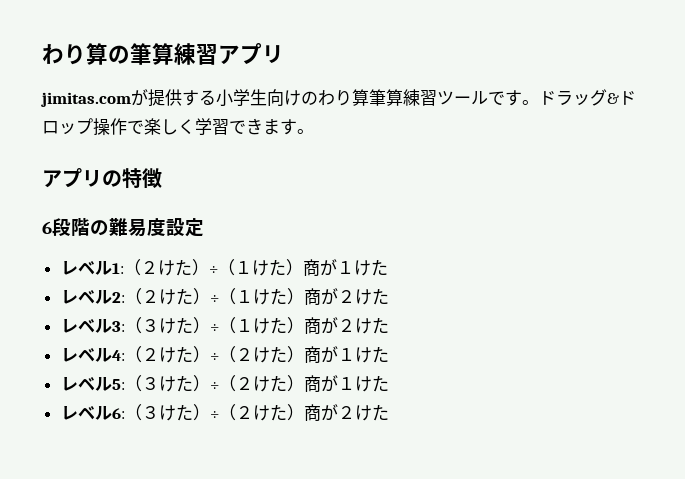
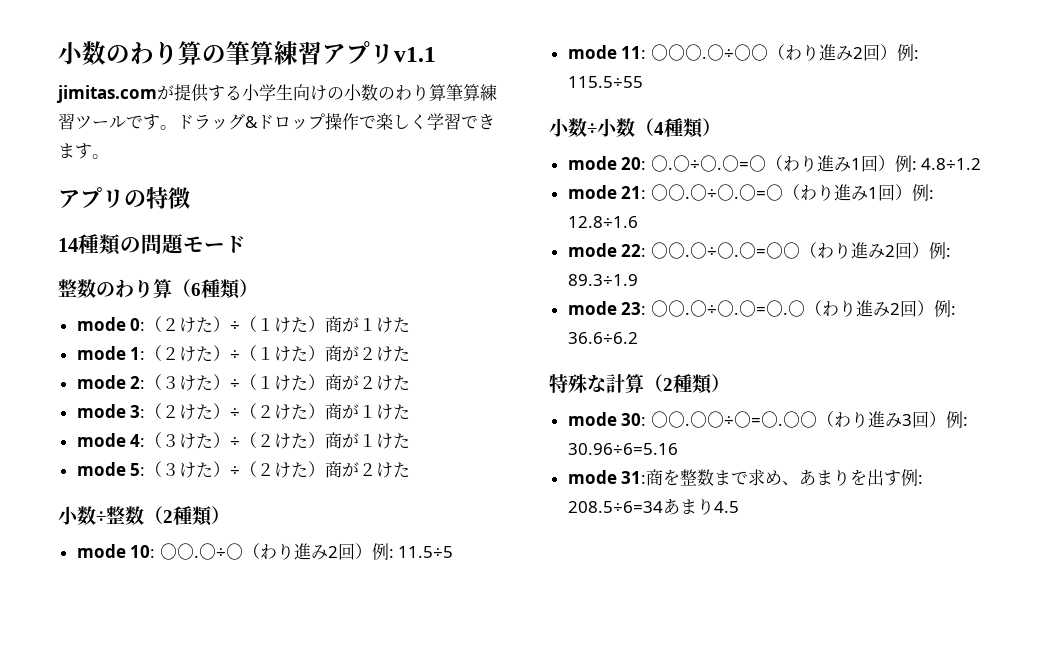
- わり算の筆算練習アプリ
+ 小数のわり算の筆算練習アプリv1.1
- jimitas.comが提供する小学生向けのわり算筆算練習ツールです。
+ jimitas.comが提供する小学生向けの小数のわり算筆算練習ツールです。
- 6段階の難易度設定
- レベル1:（２けた）÷（１けた）商が１けた
+ 14種類の問題モード
+ 整数のわり算（6種類）
+ mode 0:（２けた）÷（１けた）商が１けた
- レベル2:（２けた）÷（１けた）商が２けた
+ mode 1:（２けた）÷（１けた）商が２けた
- レベル3:（３けた）÷（１けた）商が２けた
+ mode 2:（３けた）÷（１けた）商が２けた
- レベル4:（２けた）÷（２けた）商が１けた
+ mode 3:（２けた）÷（２けた）商が１けた
- レベル5:（３けた）÷（２けた）商が１けた
+ mode 4:（３けた）÷（２けた）商が１けた
- レベル6:（３けた）÷（２けた）商が２けた
+ mode 5:（３けた）÷（２けた）商が２けた
+ 小数÷整数（2種類）
+ mode 10: ○○.○÷○（わり進み2回）例: 11.5÷5
+ mode 11: ○○○.○÷○○（わり進み2回）例: 115.5÷55
+ 小数÷小数（4種類）
+ mode 20: ○.○÷○.○=○（わり進み1回）例: 4.8÷1.2
+ mode 21: ○○.○÷○.○=○（わり進み1回）例: 12.8÷1.6
+ mode 22: ○○.○÷○.○=○○（わり進み2回）例: 89.3÷1.9
+ mode 23: ○○.○÷○.○=○.○（わり進み2回）例: 36.6÷6.2
+ 特殊な計算（2種類）
+ mode 30: ○○.○○÷○=○.○○（わり進み3回）例: 30.96÷6=5.16
+ mode 31:商を整数まで求め、あまりを出す例: 208.5÷6=34あまり4.5

